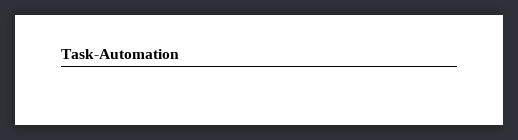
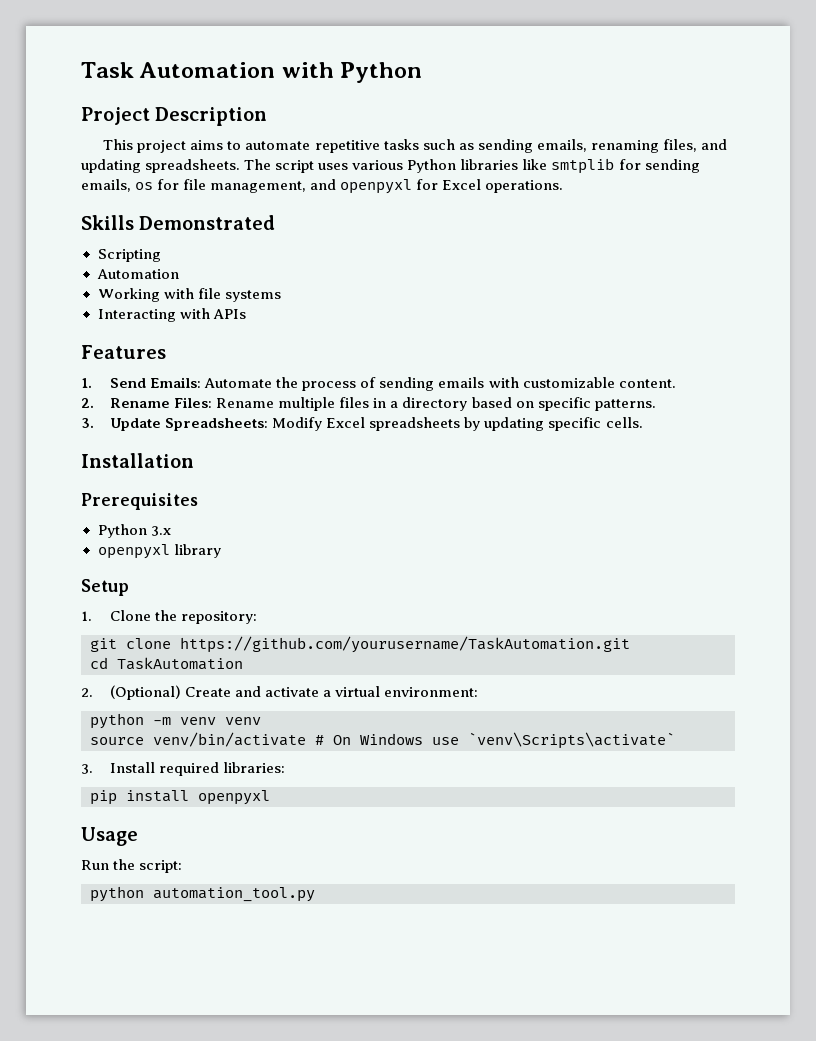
- Task-Automation
+ Task Automation with Python
+ Project Description
+ This project aims to automate repetitive tasks such as sending emails, renaming files, and updating spreadsheets. The script uses various Python libraries like smtplib for sending emails, os for file management, and openpyxl for Excel operations.
+ Skills Demonstrated
+ Scripting
+ Automation
+ Working with file systems
+ Interacting with APIs
+ Features
+ 1. Send Emails: Automate the process of sending emails with customizable content.
+ 2. Rename Files: Rename multiple files in a directory based on specific patterns.
+ 3. Update Spreadsheets: Modify Excel spreadsheets by updating specific cells.
+ Installation
+ Prerequisites
+ Python 3.x
+ openpyxl library
+ Setup
+ 1. Clone the repository:
+ git clone https://github.com/yourusername/TaskAutomation.git
+ cd TaskAutomation
+ 2. (Optional) Create and activate a virtual environment:
+ python -m venv venv
+ source venv/bin/activate # On Windows use `venv\Scripts\activate`
+ 3. Install required libraries:
+ pip install openpyxl
+ Usage
+ Run the script:
+ python automation_tool.py

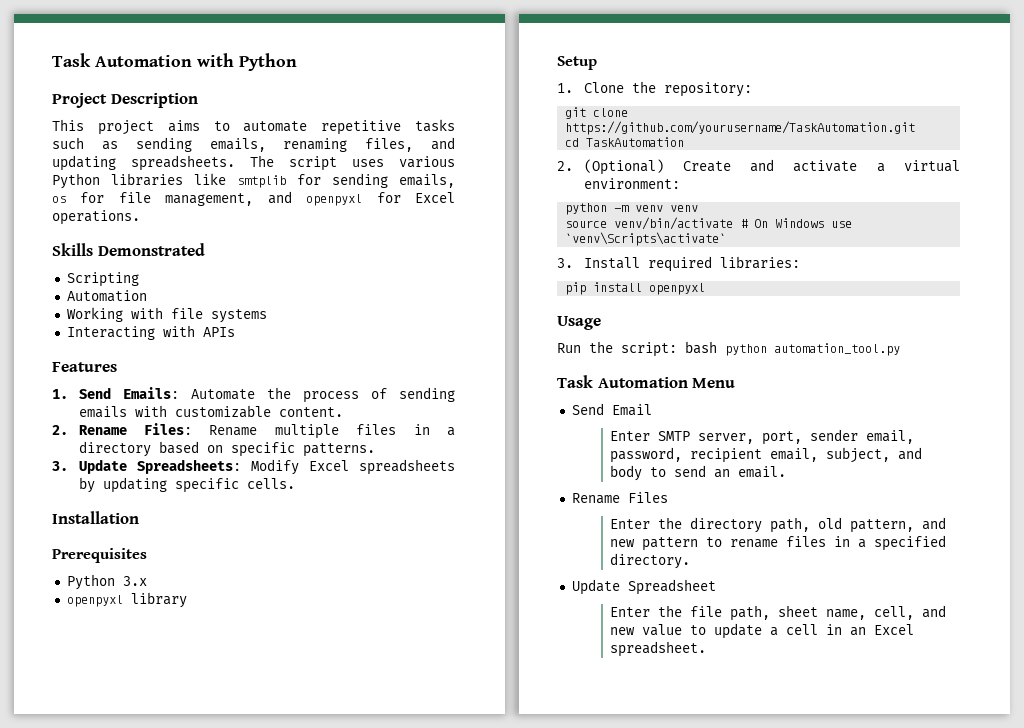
- Run the script:
- python automation_tool.py
+ Run the script: bash python automation_tool.py
+ Task Automation Menu
+ Send Email
+ Enter SMTP server, port, sender email, password, recipient email, subject, and body to send an email.
+ Rename Files
+ Enter the directory path, old pattern, and new pattern to rename files in a specified directory.
+ Update Spreadsheet
+ Enter the file path, sheet name, cell, and new value to update a cell in an Excel spreadsheet.

